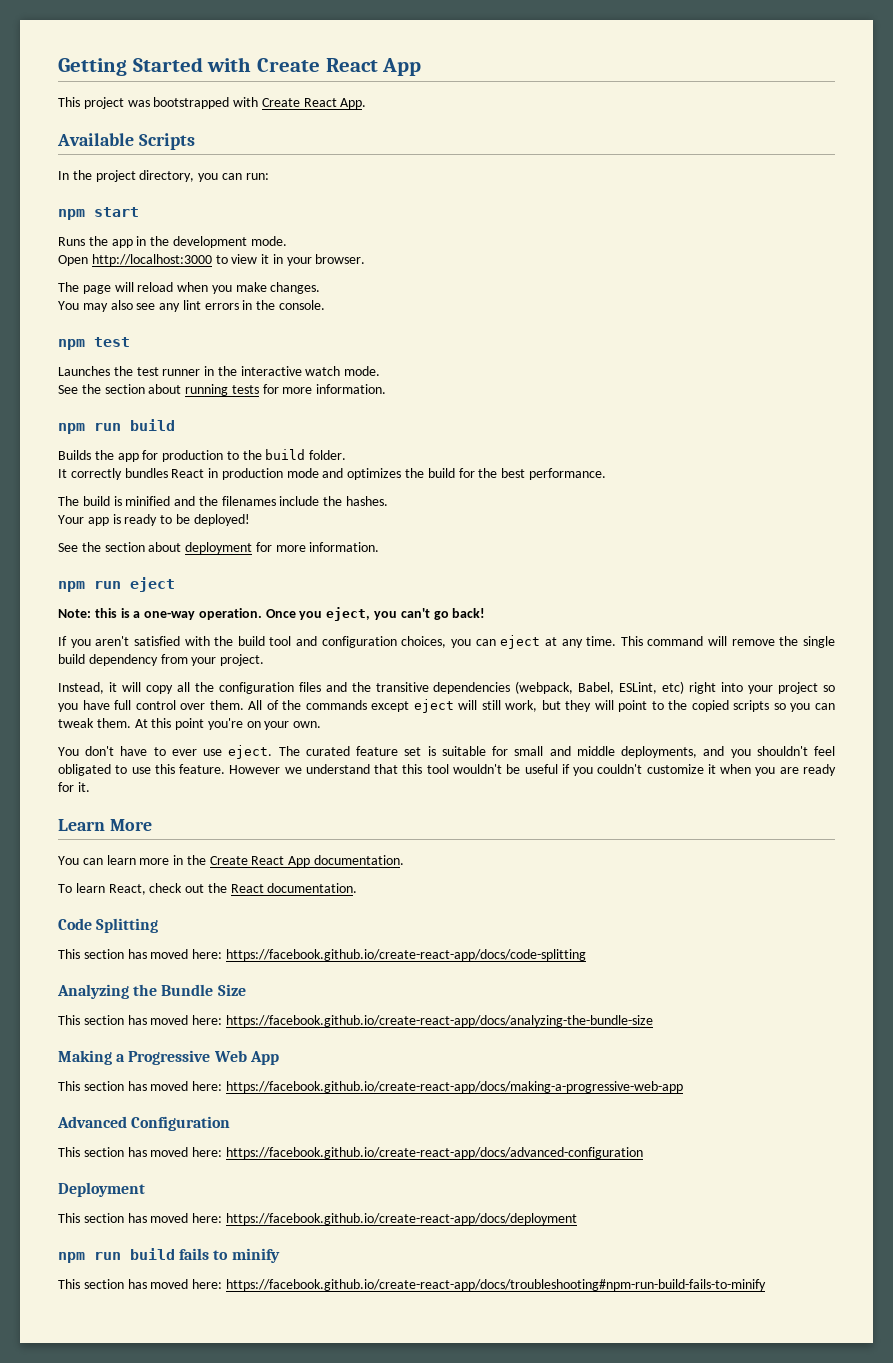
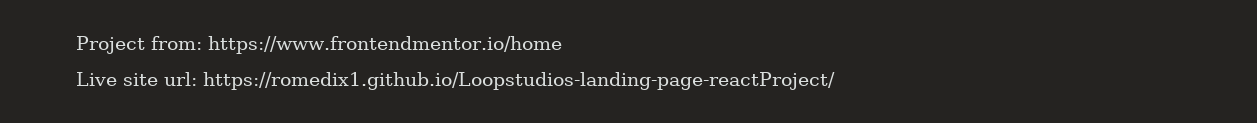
- Getting Started with Create React App
- This project was bootstrapped with Create React App.
- Available Scripts
- In the project directory, you can run:
- npm start
- Runs the app in the development mode.
- Open http://localhost:3000 to view it in your browser.
- The page will reload when you make changes.
- You may also see any lint errors in the console.
- npm test
- Launches the test runner in the interactive watch mode.
- See the section about running tests for more information.
- npm run build
- Builds the app for production to the build folder.
- It correctly bundles React in production mode and optimizes the build for the best performance.
- The build is minified and the filenames include the hashes.
- Your app is ready to be deployed!
- See the section about deployment for more information.
- npm run eject
- Note: this is a one-way operation. Once you eject, you can't go back!
- If you aren't satisfied with the build tool and configuration choices, you can eject at any time. This command will remove the single build dependency from your project.
- Instead, it will copy all the configuration files and the transitive dependencies (webpack, Babel, ESLint, etc) right into your project so you have full control over them. All of the commands except eject will still work, but they will point to the copied scripts so you can tweak them. At this point you're on your own.
- You don't have to ever use eject. The curated feature set is suitable for small and middle deployments, and you shouldn't feel obligated to use this feature. However we understand that this tool wouldn't be useful if you couldn't customize it when you are ready for it.
- Learn More
- You can learn more in the Create React App documentation.
- To learn React, check out the React documentation.
- Code Splitting
- This section has moved here: https://facebook.github.io/create-react-app/docs/code-splitting
- Analyzing the Bundle Size
- This section has moved here: https://facebook.github.io/create-react-app/docs/analyzing-the-bundle-size
- Making a Progressive Web App
- This section has moved here: https://facebook.github.io/create-react-app/docs/making-a-progressive-web-app
- Advanced Configuration
- This section has moved here: https://facebook.github.io/create-react-app/docs/advanced-configuration
- Deployment
- This section has moved here: https://facebook.github.io/create-react-app/docs/deployment
- npm run build fails to minify
- This section has moved here: https://facebook.github.io/create-react-app/docs/troubleshooting#npm-run-build-fails-to-minify
+ Project from: https://www.frontendmentor.io/home
+ Live site url: https://romedix1.github.io/Loopstudios-landing-page-reactProject/

